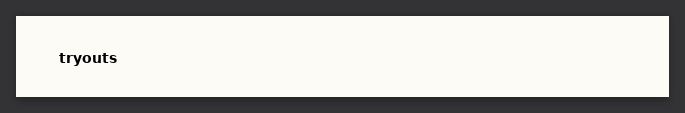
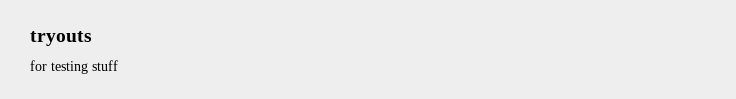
+ for testing stuff

